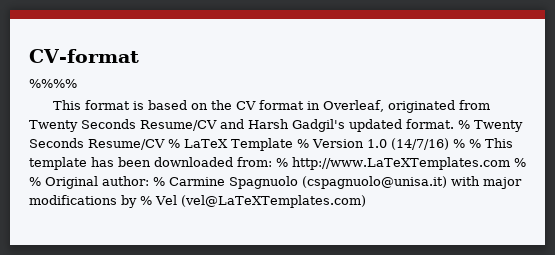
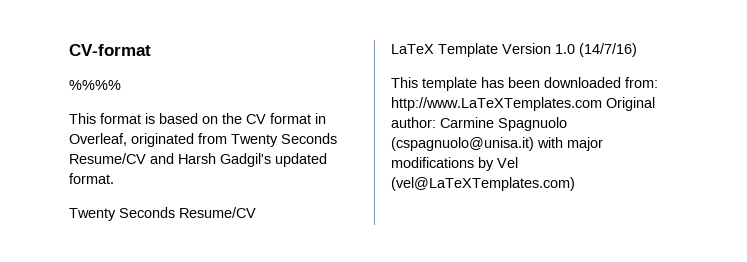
- This format is based on the CV format in Overleaf, originated from Twenty Seconds Resume/CV and Harsh Gadgil's updated format. % Twenty Seconds Resume/CV % LaTeX Template % Version 1.0 (14/7/16) % % This template has been downloaded from: % http://www.LaTeXTemplates.com % % Original author: % Carmine Spagnuolo (cspagnuolo@unisa.it) with major modifications by % Vel (vel@LaTeXTemplates.com)
+ This format is based on the CV format in Overleaf, originated from Twenty Seconds Resume/CV and Harsh Gadgil's updated format.
+ Twenty Seconds Resume/CV
+ LaTeX Template Version 1.0 (14/7/16)
+ This template has been downloaded from: http://www.LaTeXTemplates.com Original author: Carmine Spagnuolo (cspagnuolo@unisa.it) with major modifications by Vel (vel@LaTeXTemplates.com)

